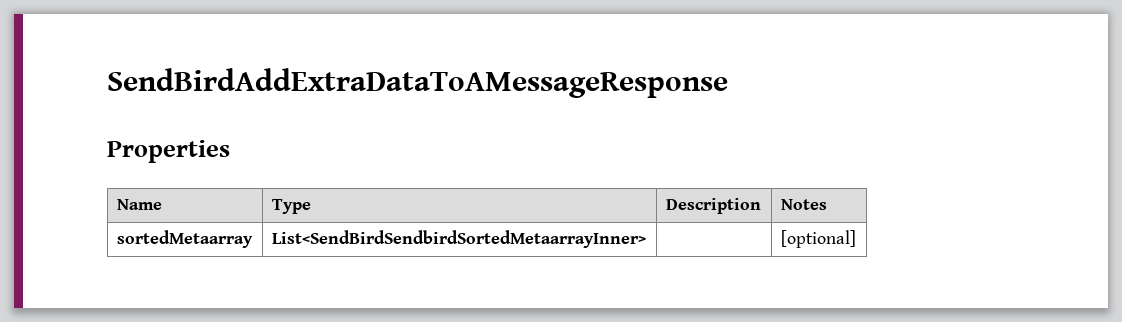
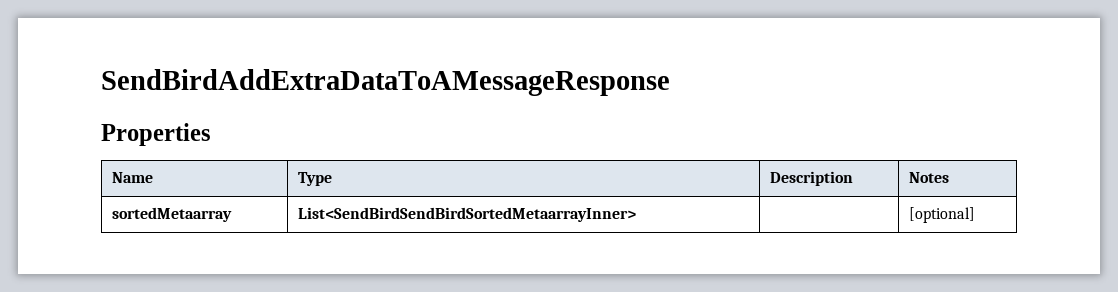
- sortedMetaarray | List<SendBirdSendbirdSortedMetaarrayInner> | | [optional]
+ sortedMetaarray | List<SendBirdSendBirdSortedMetaarrayInner> | | [optional]

